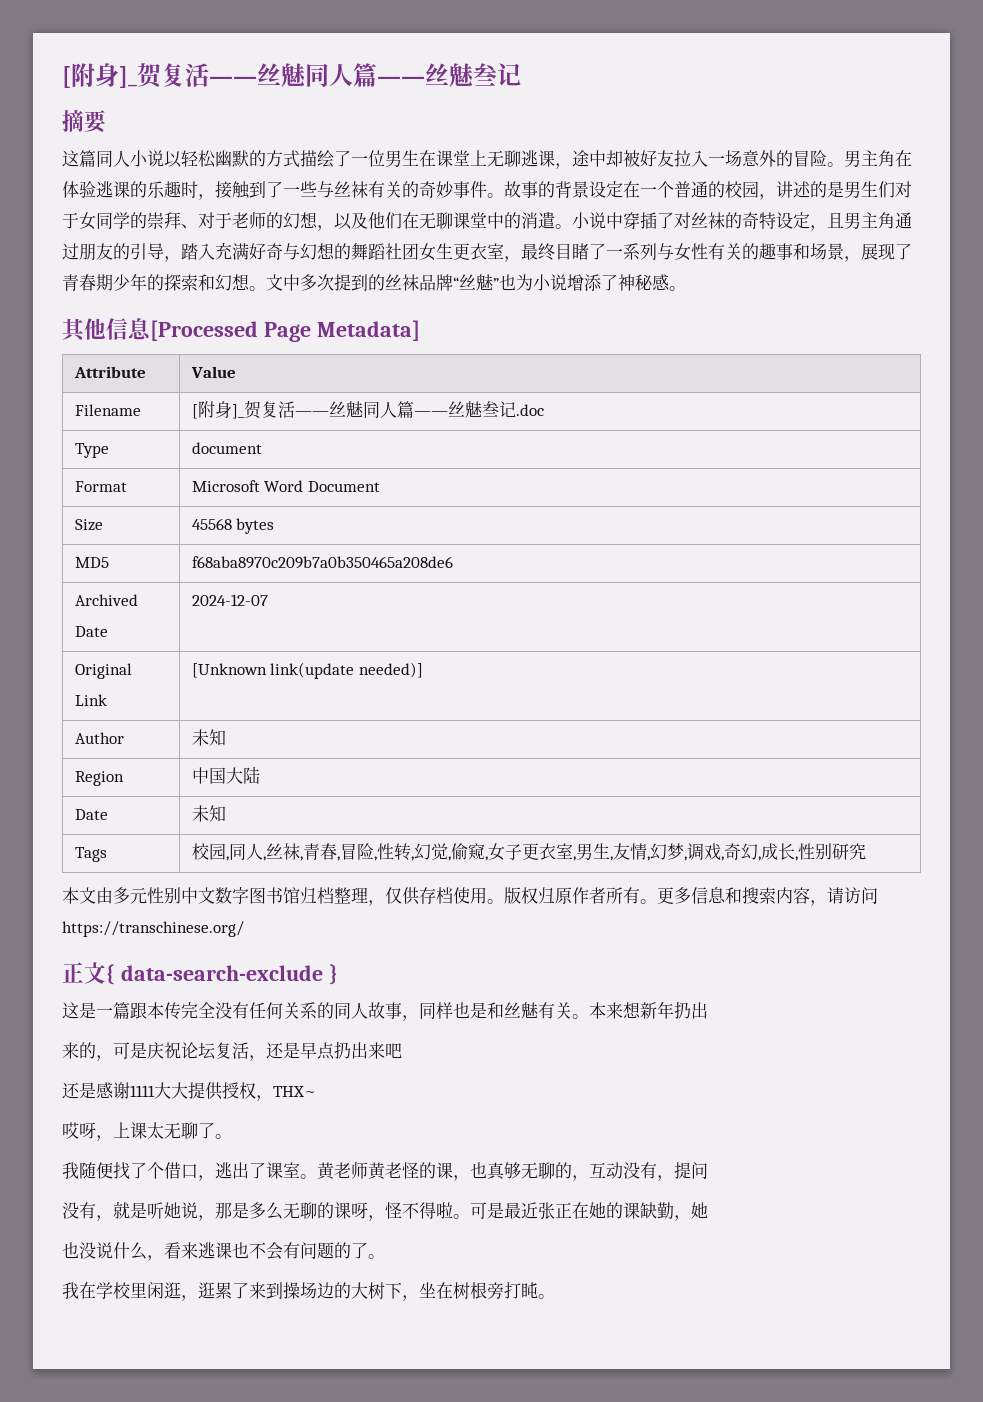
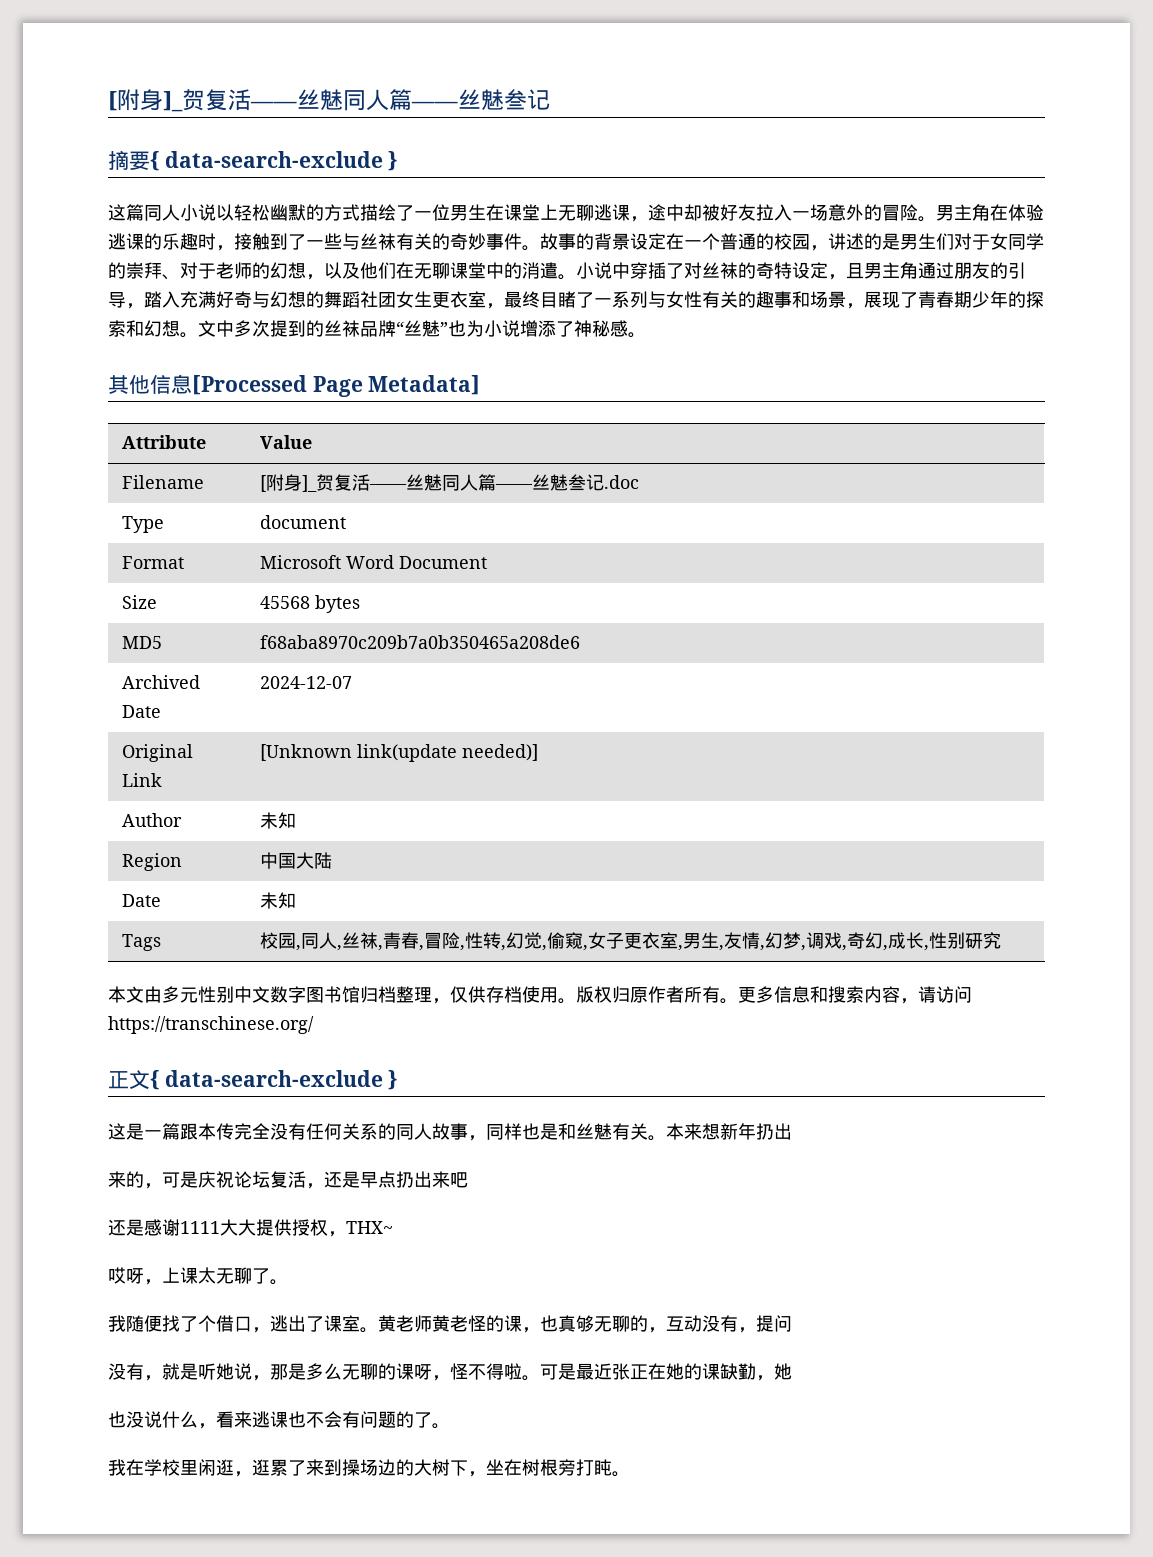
- 摘要
+ 摘要{ data-search-exclude }

